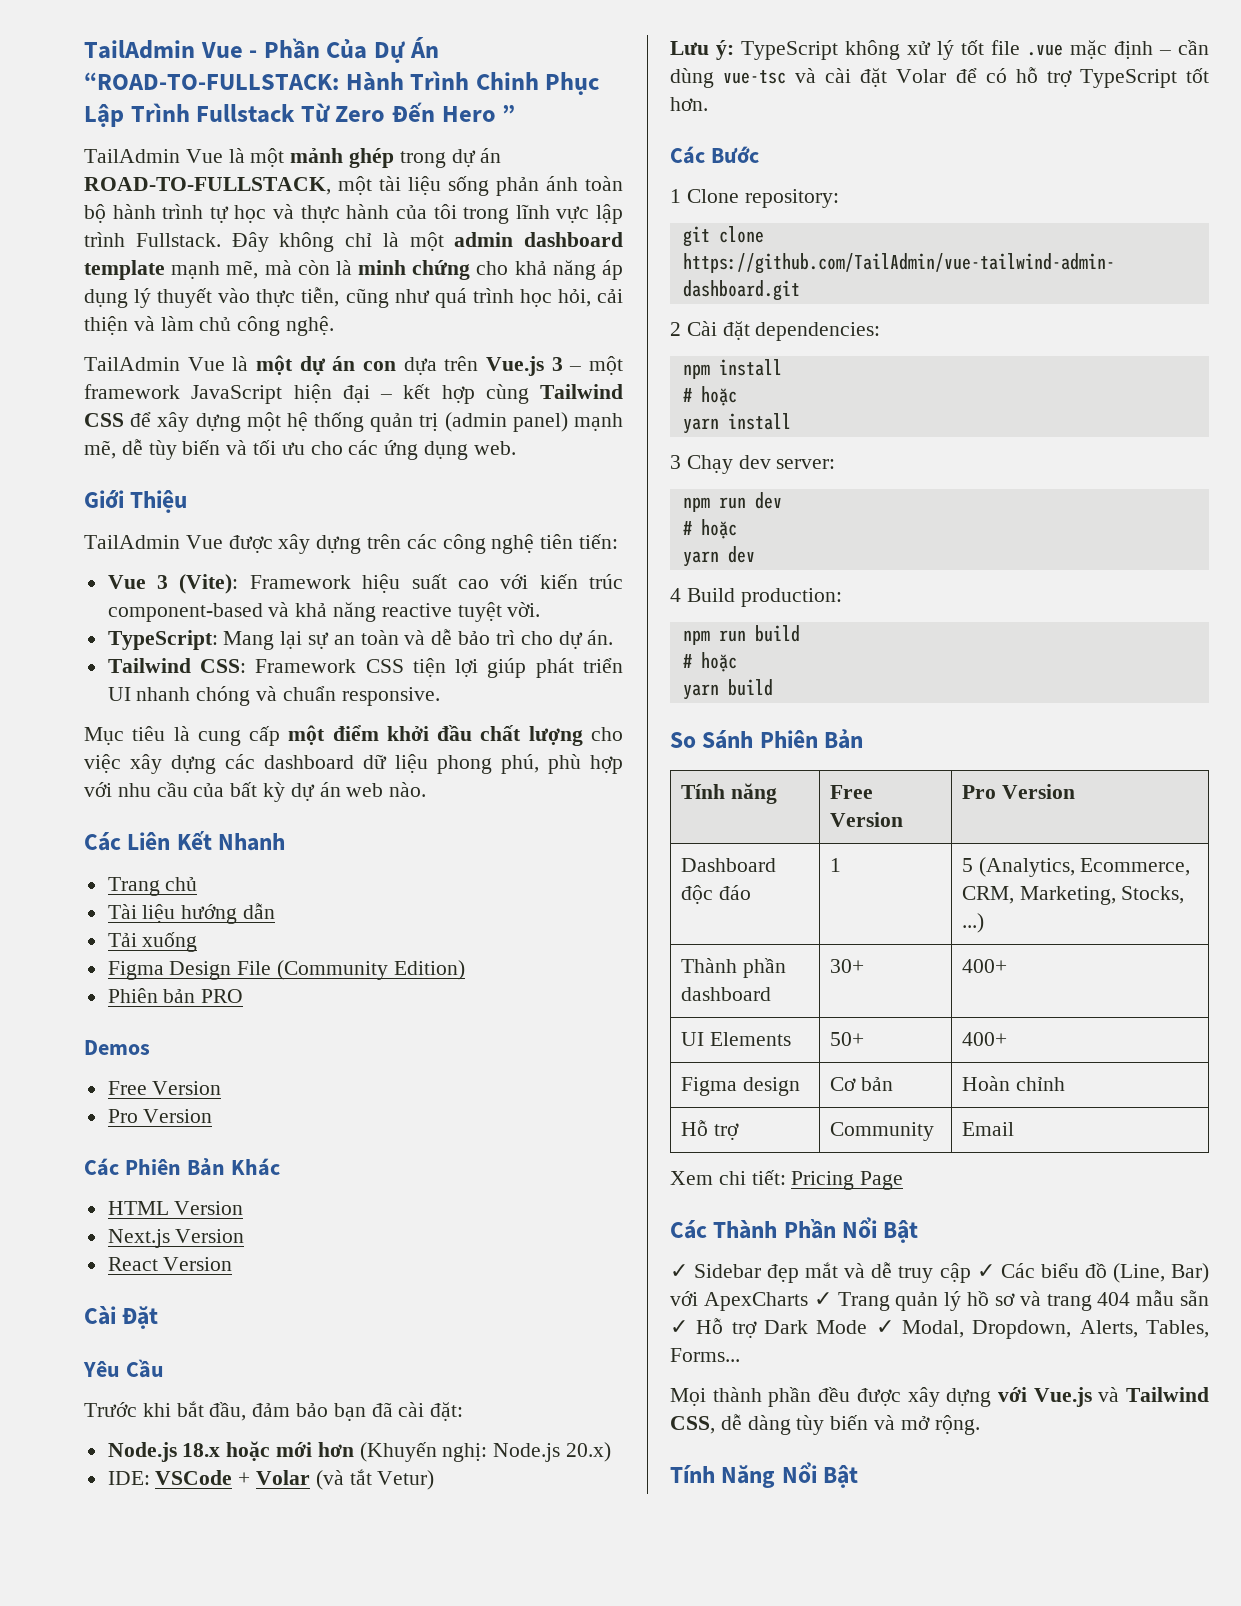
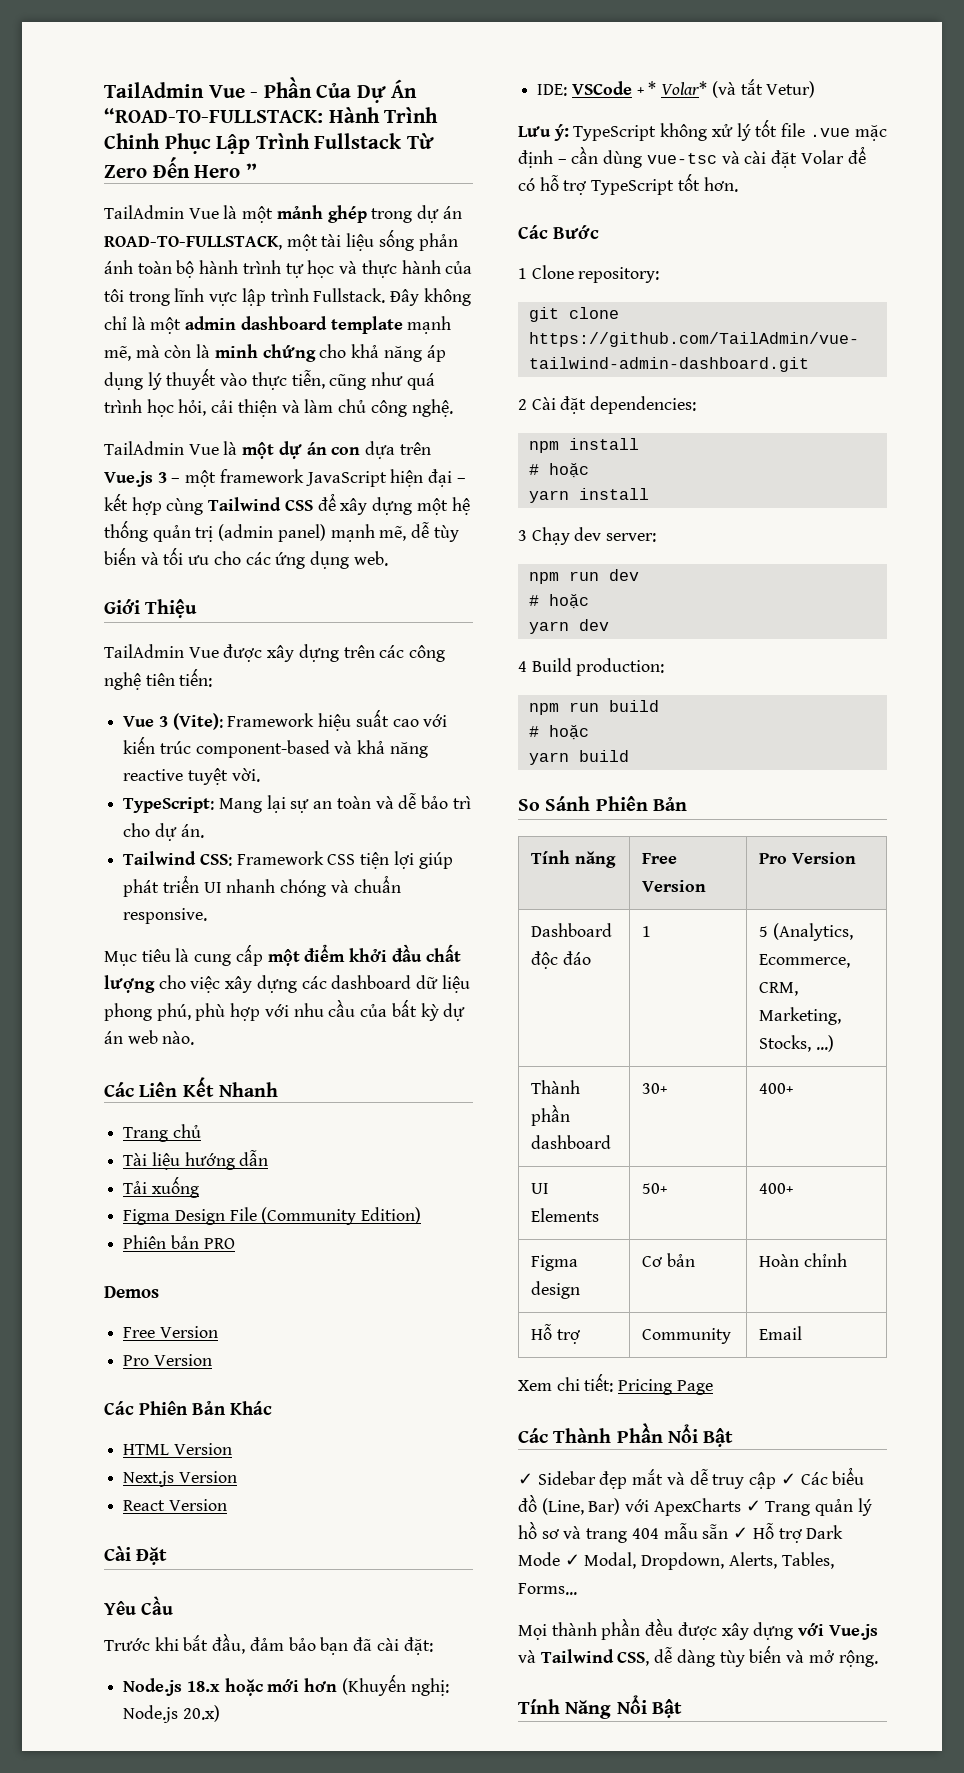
- IDE: VSCode + Volar (và tắt Vetur)
+ IDE: VSCode + * Volar* (và tắt Vetur)

